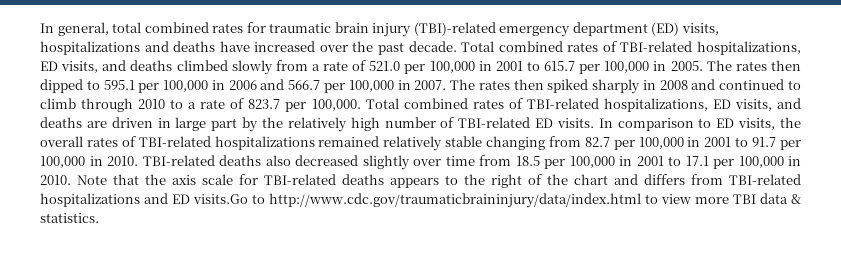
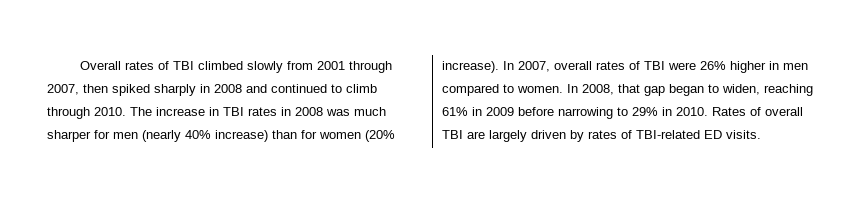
- In general, total combined rates for traumatic brain injury (TBI)-related emergency department (ED) visits, hospitalizations and deaths have increased over the past decade. Total combined rates of TBI-related hospitalizations, ED visits, and deaths climbed slowly from a rate of 521.0 per 100,000 in 2001 to 615.7 per 100,000 in 2005. The rates then dipped to 595.1 per 100,000 in 2006 and 566.7 per 100,000 in 2007. The rates then spiked sharply in 2008 and continued to climb through 2010 to a rate of 823.7 per 100,000. Total combined rates of TBI-related hospitalizations, ED visits, and deaths are driven in large part by the relatively high number of TBI-related ED visits. In comparison to ED visits, the overall rates of TBI-related hospitalizations remained relatively stable changing from 82.7 per 100,000 in 2001 to 91.7 per 100,000 in 2010. TBI-related deaths also decreased slightly over time from 18.5 per 100,000 in 2001 to 17.1 per 100,000 in 2010. Note that the axis scale for TBI-related deaths appears to the right of the chart and differs from TBI-related hospitalizations and ED visits.Go to http://www.cdc.gov/traumaticbraininjury/data/index.html to view more TBI data & statistics.
+ Overall rates of TBI climbed slowly from 2001 through 2007, then spiked sharply in 2008 and continued to climb through 2010. The increase in TBI rates in 2008 was much sharper for men (nearly 40% increase) than for women (20% increase). In 2007, overall rates of TBI were 26% higher in men compared to women. In 2008, that gap began to widen, reaching 61% in 2009 before narrowing to 29% in 2010. Rates of overall TBI are largely driven by rates of TBI-related ED visits.

